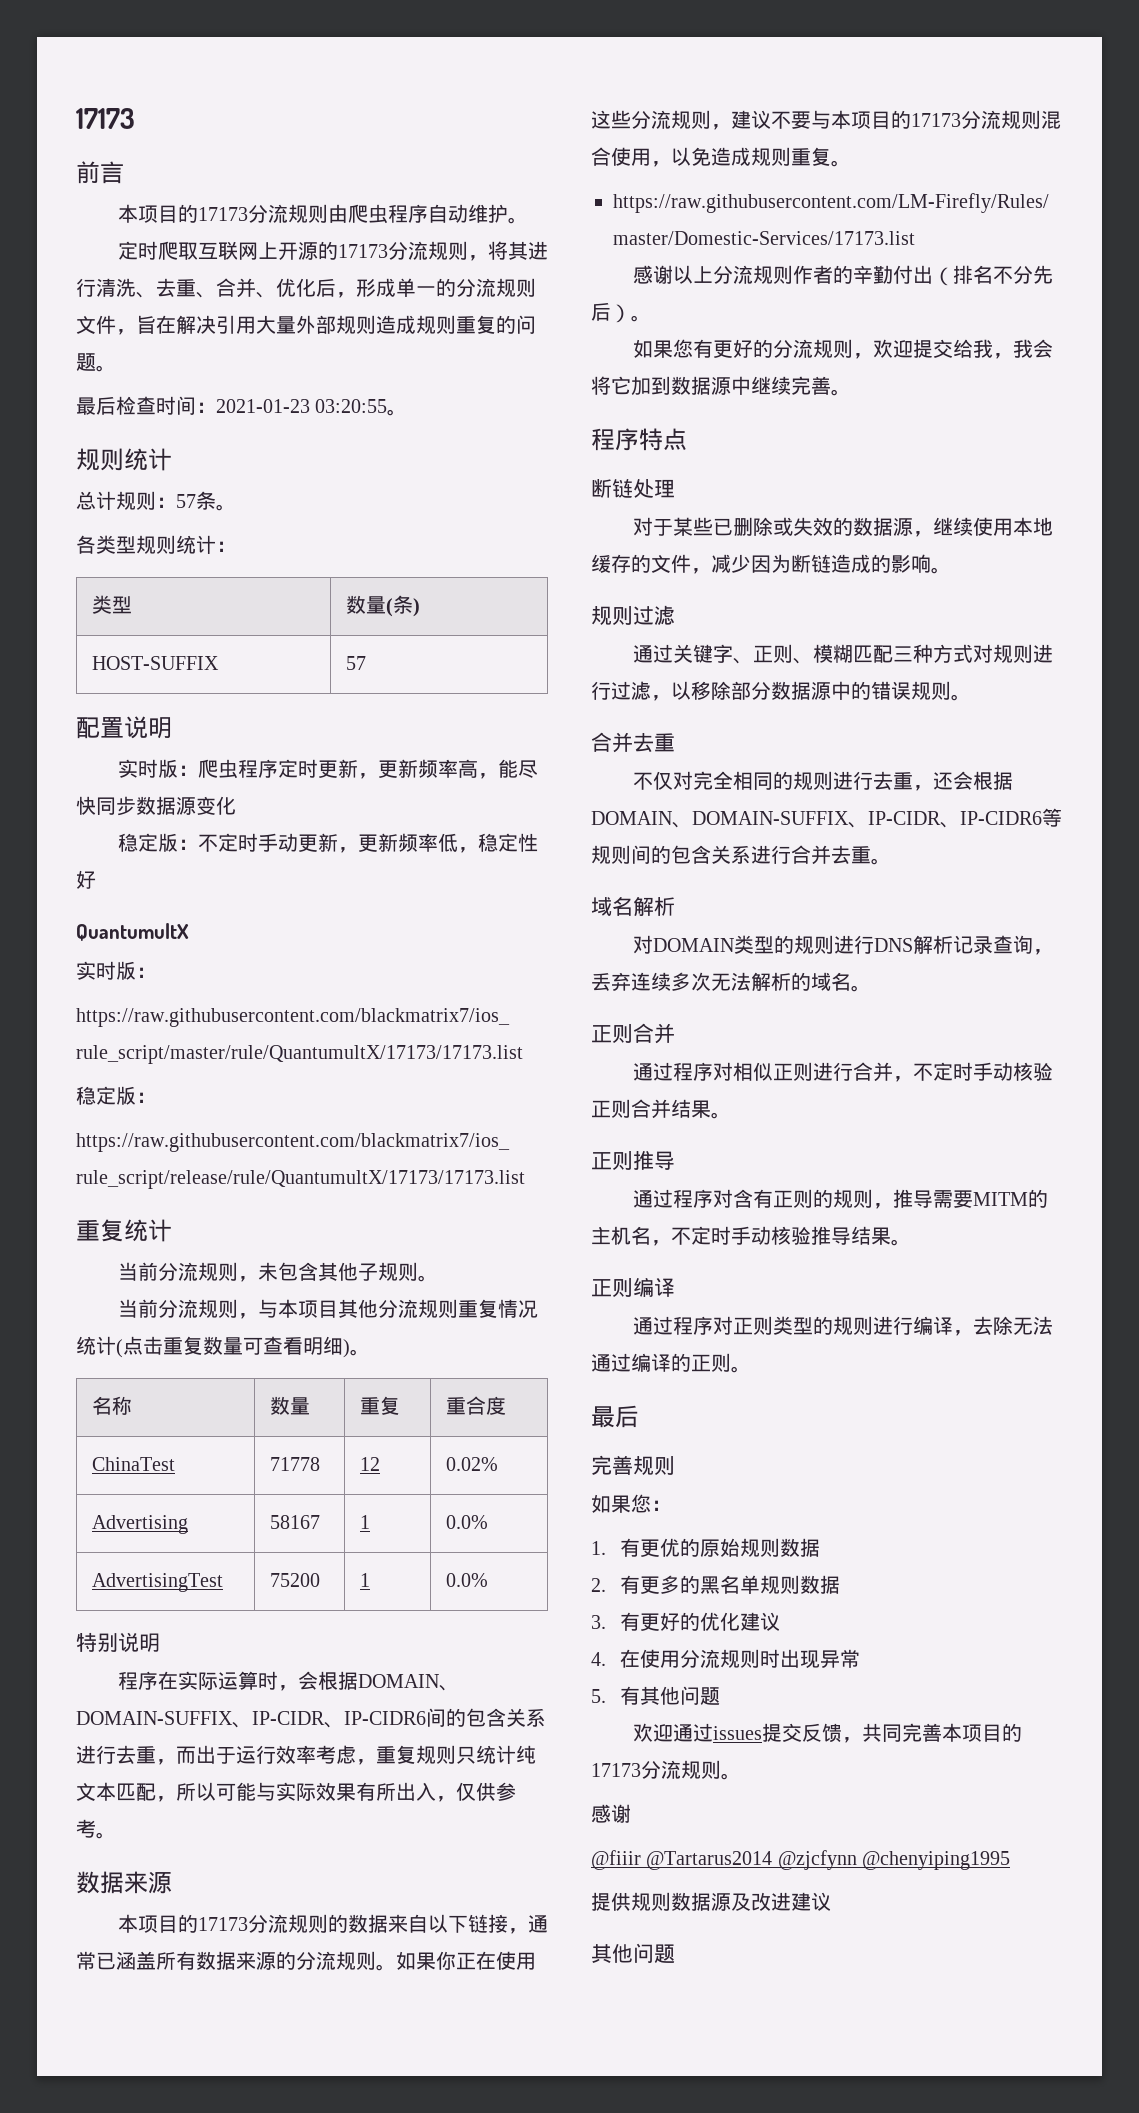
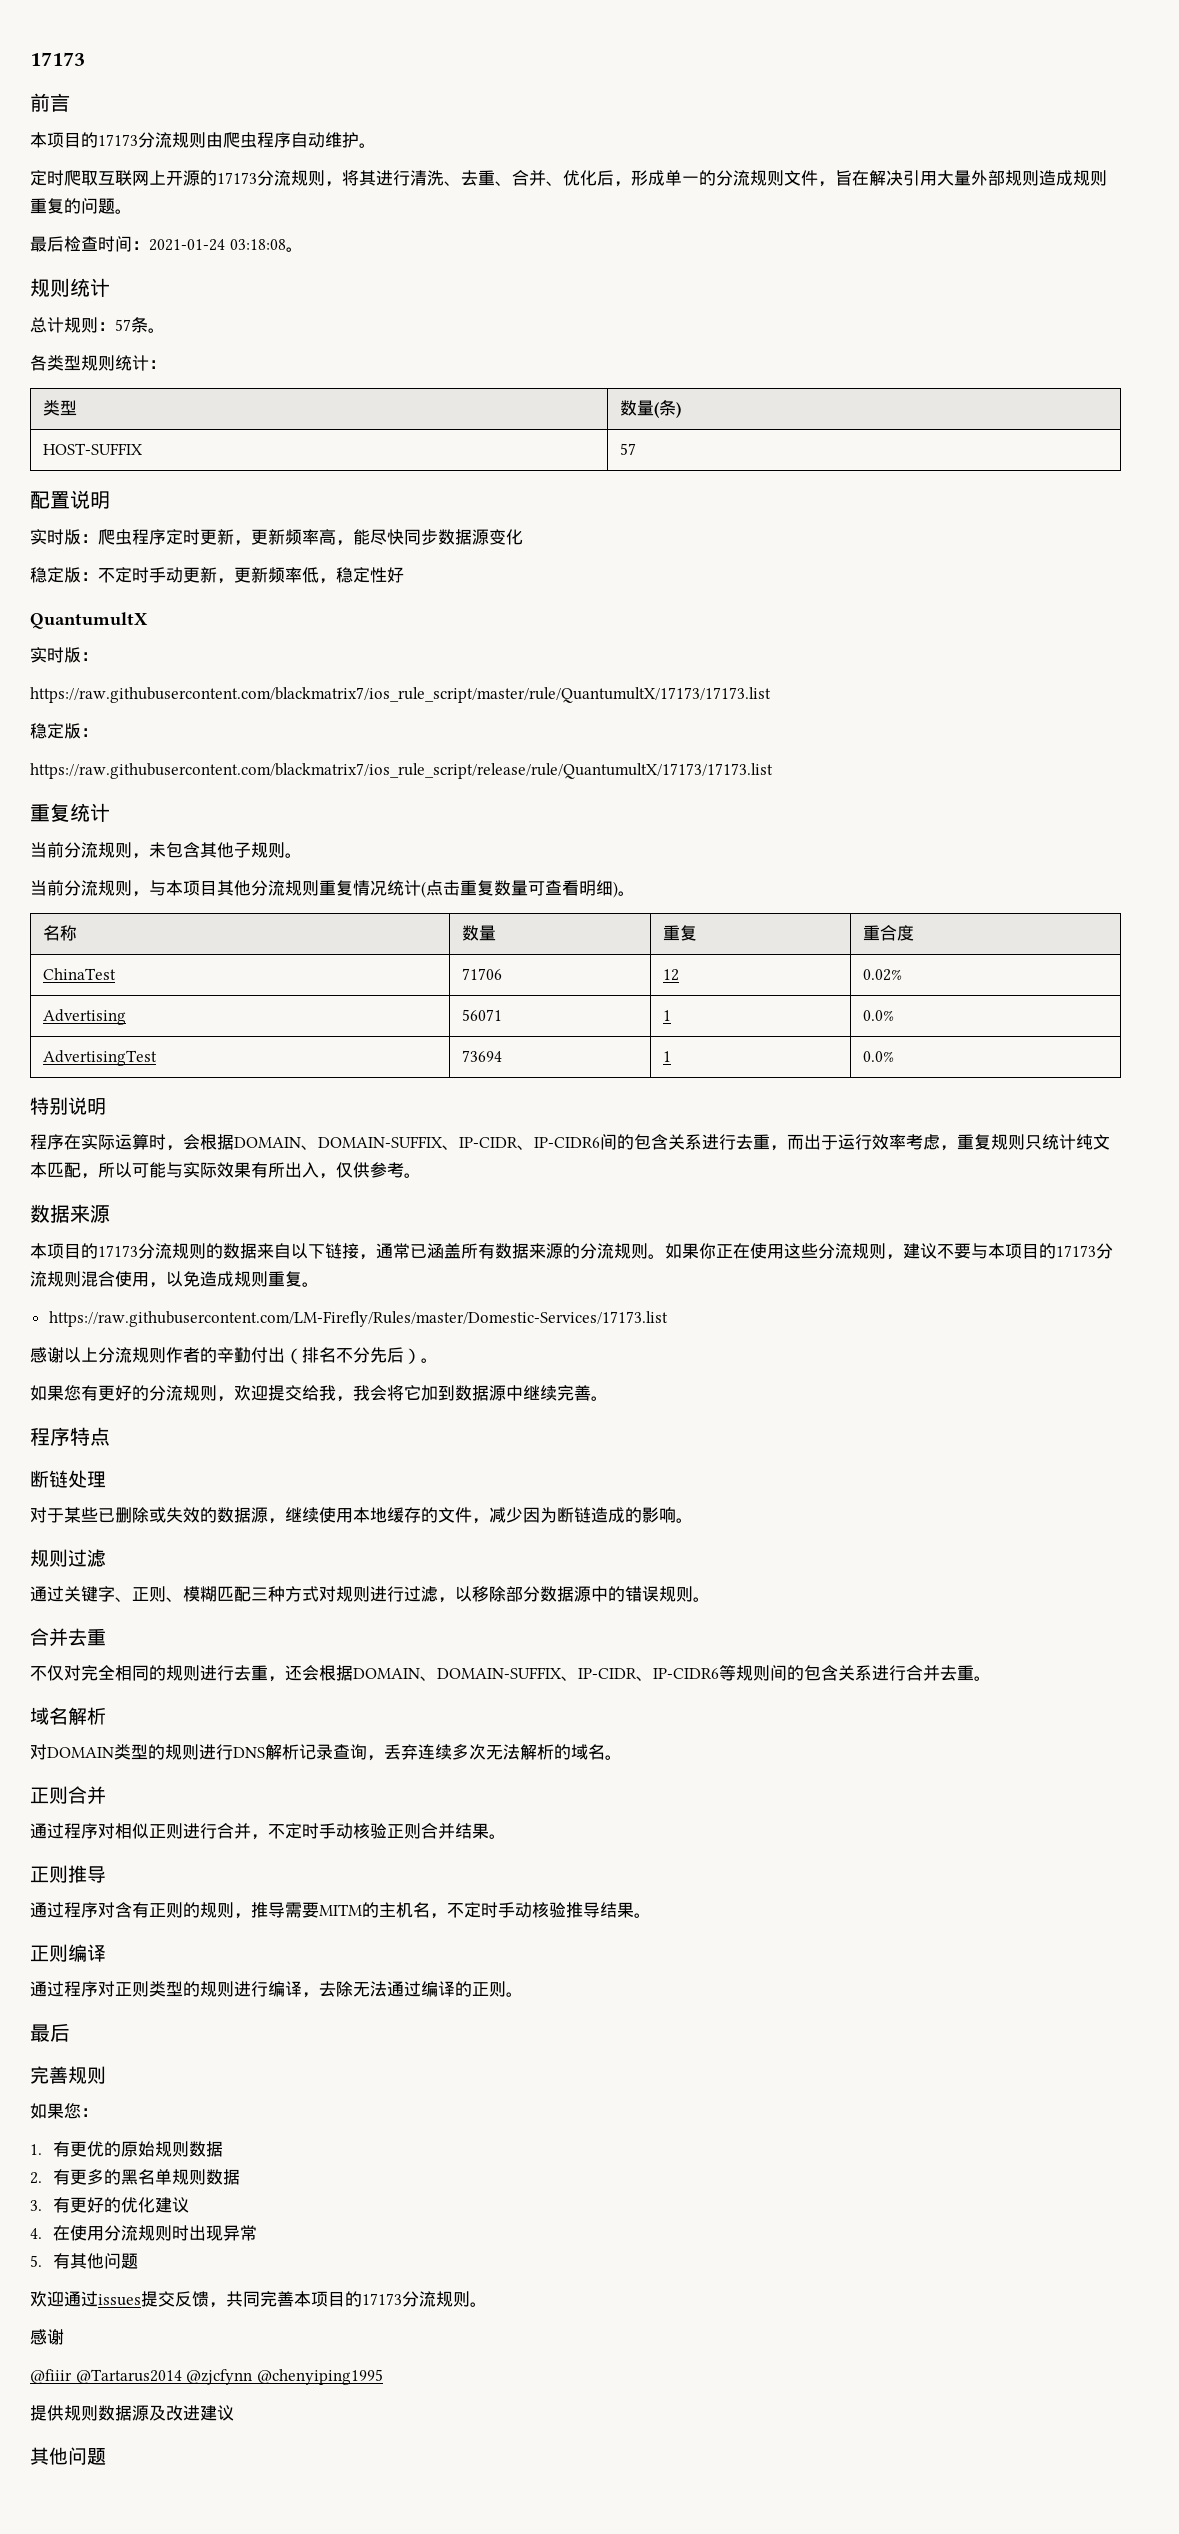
- 最后检查时间：2021-01-23 03:20:55。
+ 最后检查时间：2021-01-24 03:18:08。
- ChinaTest | 71778 | 12 | 0.02%
+ ChinaTest | 71706 | 12 | 0.02%
- Advertising | 58167 | 1 | 0.0%
+ Advertising | 56071 | 1 | 0.0%
- AdvertisingTest | 75200 | 1 | 0.0%
+ AdvertisingTest | 73694 | 1 | 0.0%

